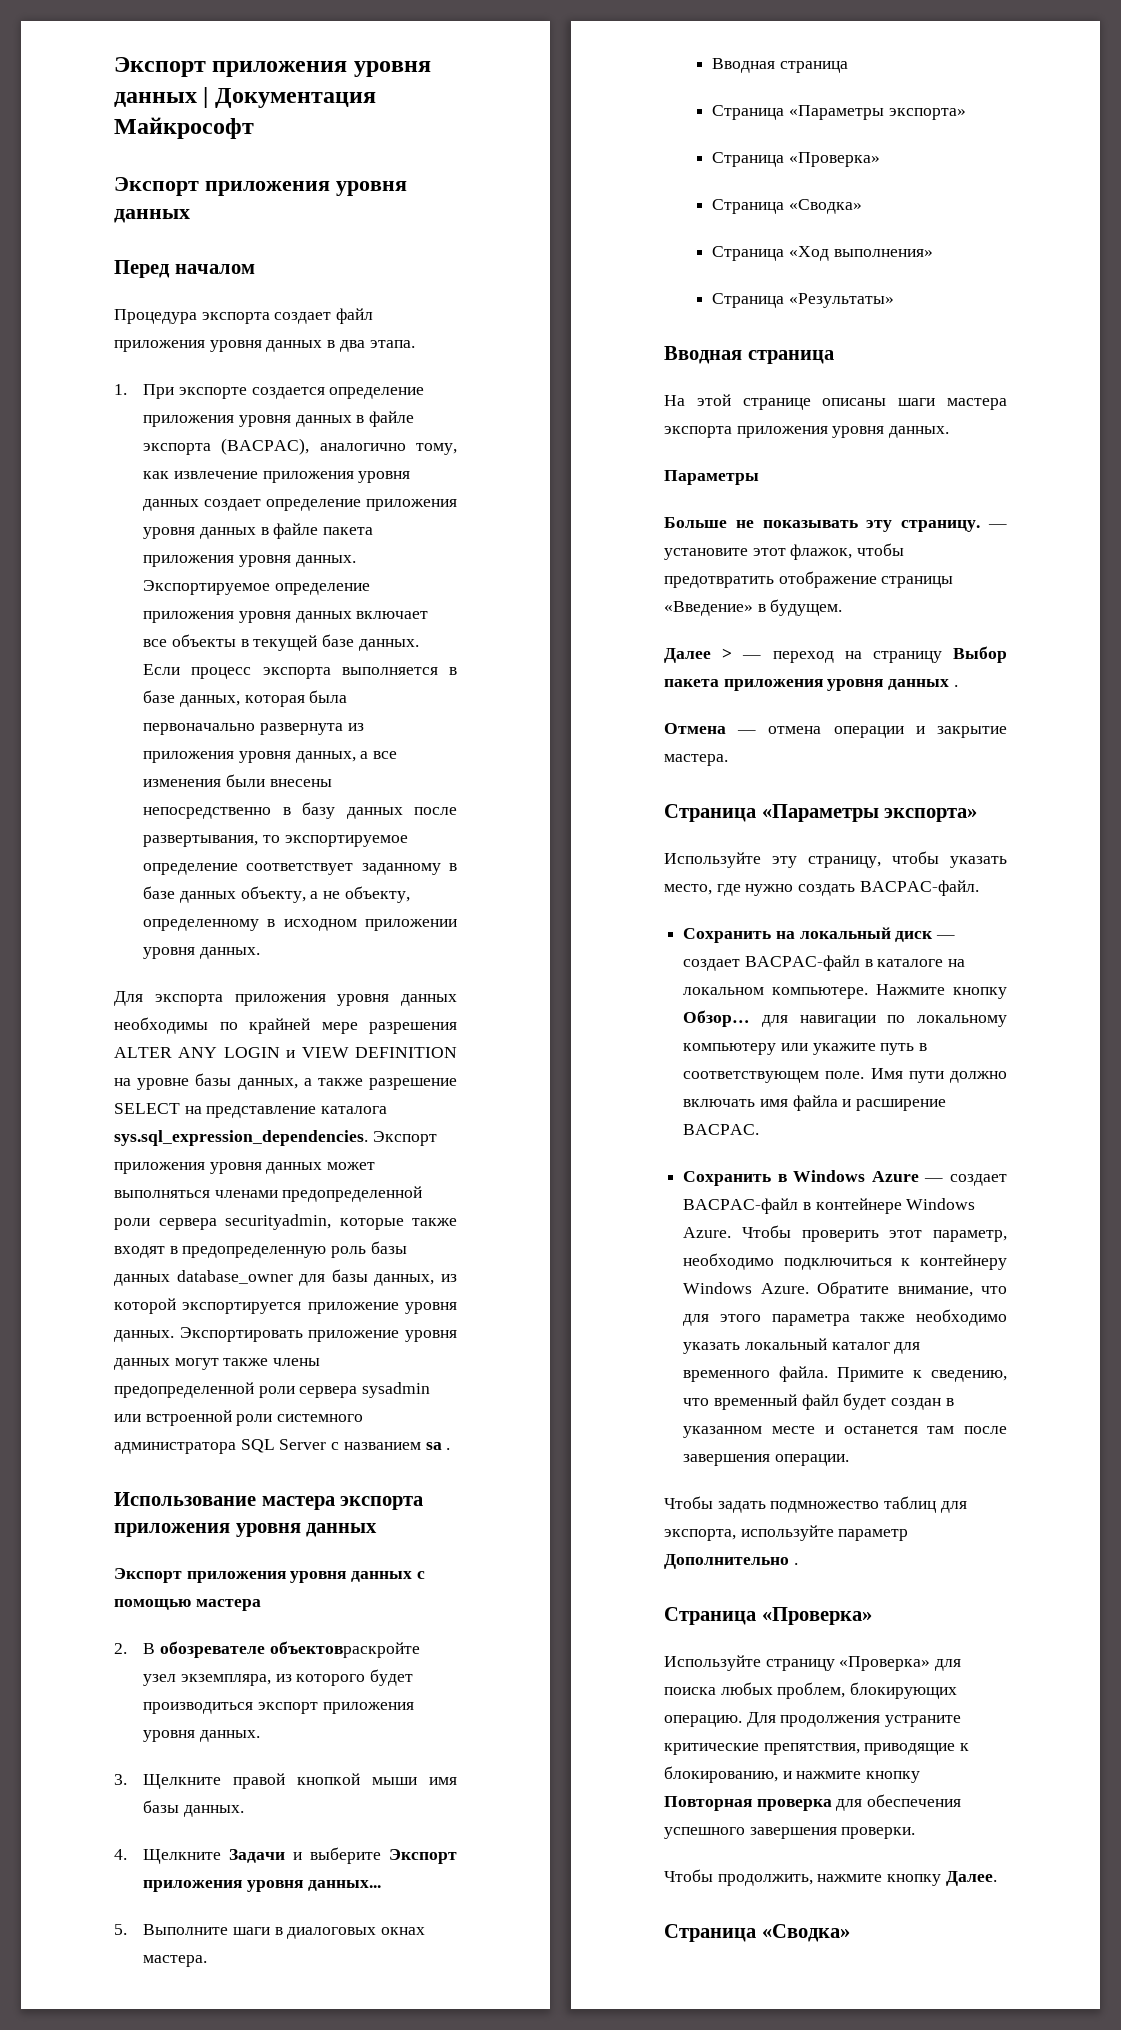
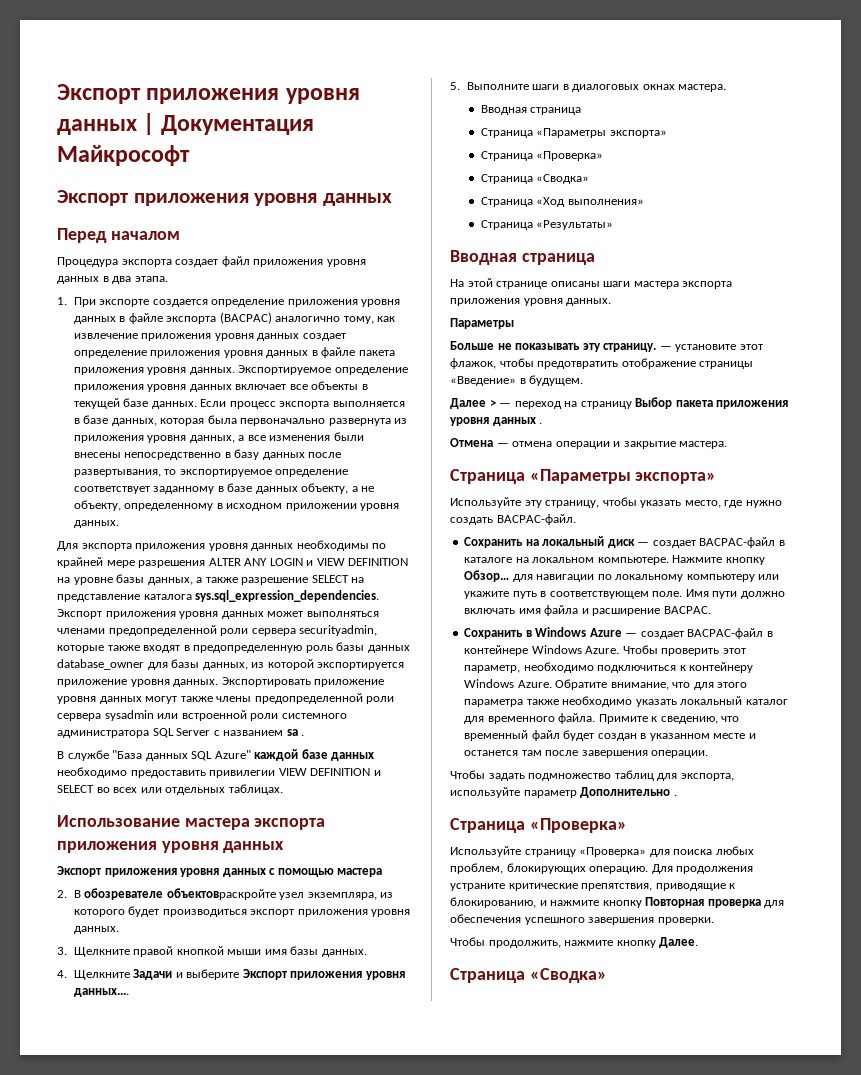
- 1. При экспорте создается определение приложения уровня данных в файле экспорта (BACPAC), аналогично тому, как извлечение приложения уровня данных создает определение приложения уровня данных в файле пакета приложения уровня данных.
+ 1. При экспорте создается определение приложения уровня данных в файле экспорта (BACPAC) аналогично тому, как извлечение приложения уровня данных создает определение приложения уровня данных в файле пакета приложения уровня данных.
+ В службе "База данных SQL Azure" каждой базе данных необходимо предоставить привилегии VIEW DEFINITION и SELECT во всех или отдельных таблицах.
- 4. Щелкните Задачи и выберите Экспорт приложения уровня данных...
+ 4. Щелкните Задачи и выберите Экспорт приложения уровня данных....

